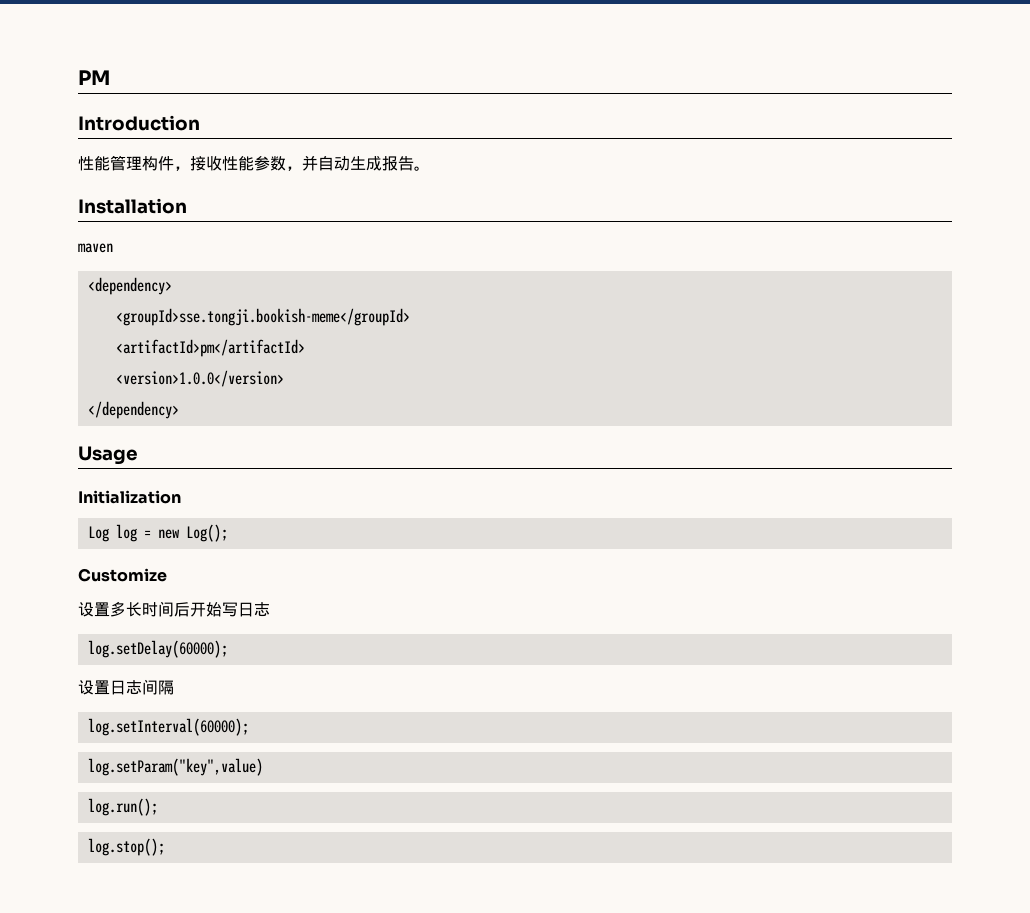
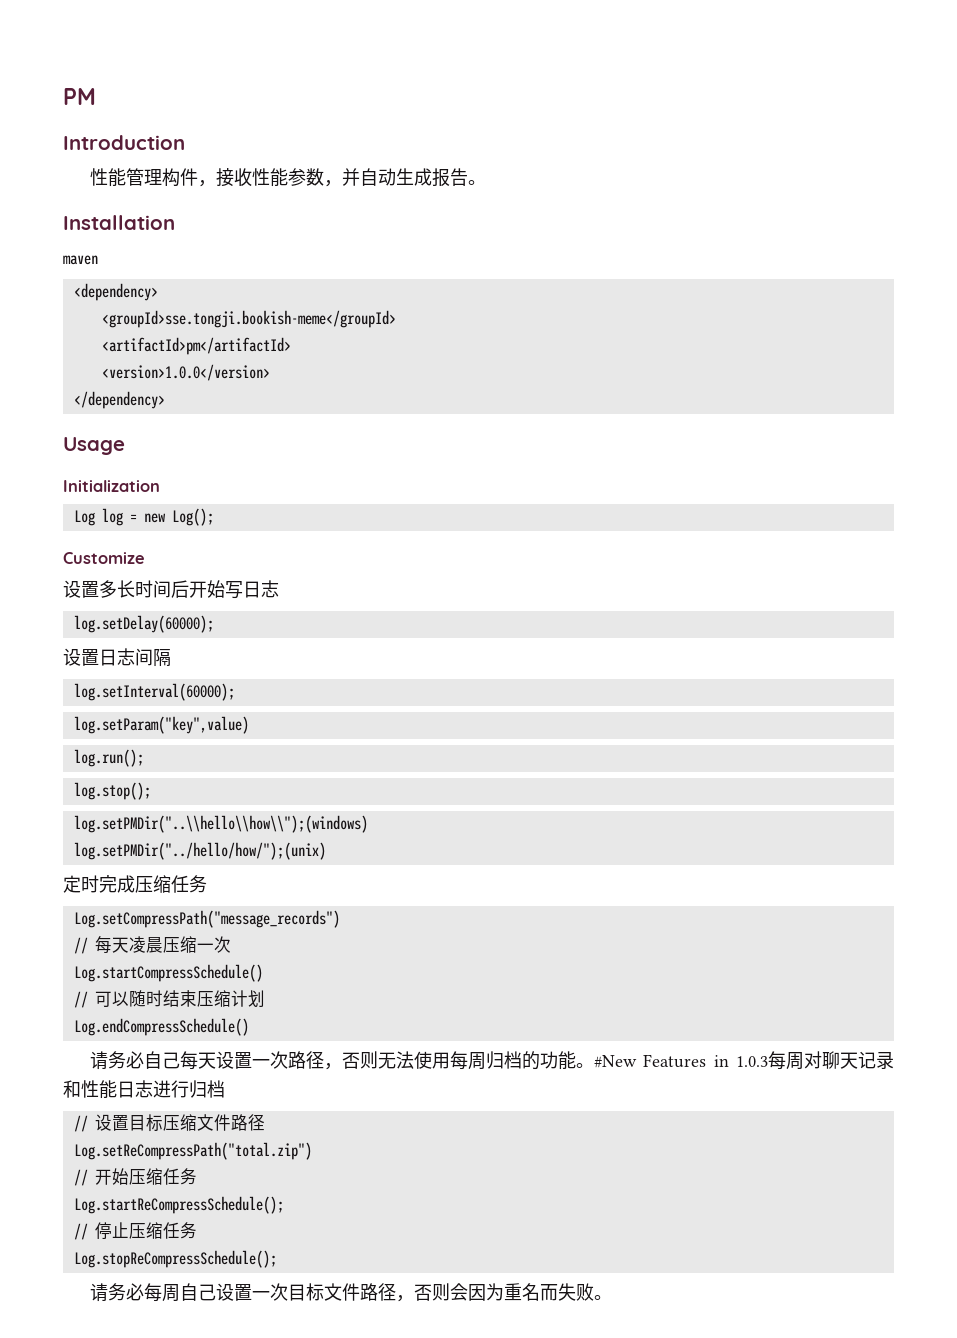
+ log.setPMDir("..\\hello\\how\\");(windows)
+ log.setPMDir("../hello/how/");(unix)
+ 定时完成压缩任务
+ Log.setCompressPath("message_records")
+ // 每天凌晨压缩一次
+ Log.startCompressSchedule()
+ // 可以随时结束压缩计划
+ Log.endCompressSchedule()
+ 请务必自己每天设置一次路径，否则无法使用每周归档的功能。#New Features in 1.0.3每周对聊天记录和性能日志进行归档
+ // 设置目标压缩文件路径
+ Log.setReCompressPath("total.zip")
+ // 开始压缩任务
+ Log.startReCompressSchedule();
+ // 停止压缩任务
+ Log.stopReCompressSchedule();
+ 请务必每周自己设置一次目标文件路径，否则会因为重名而失败。

